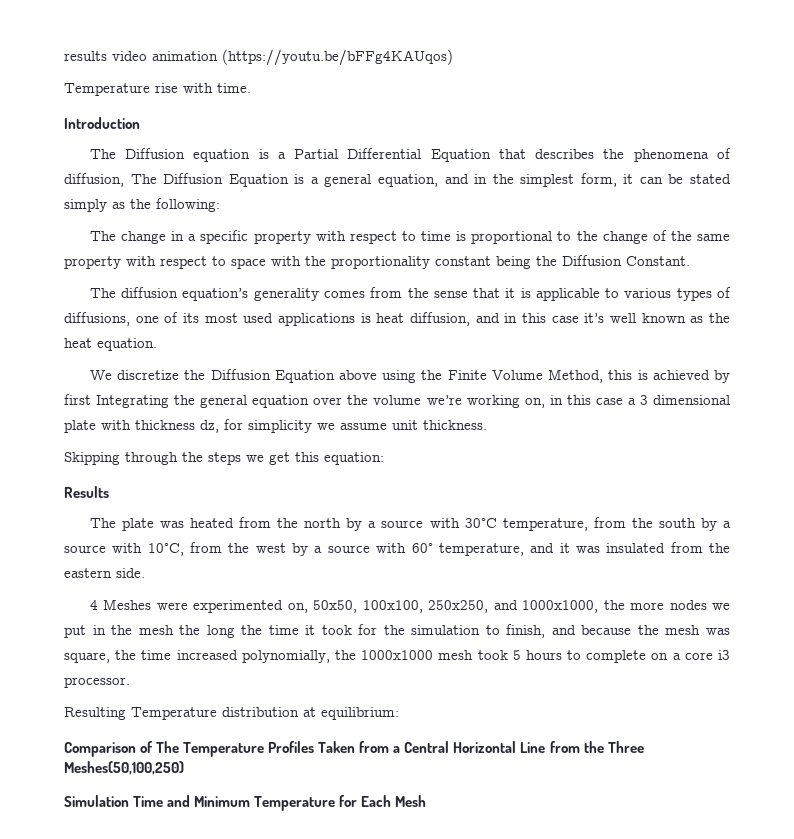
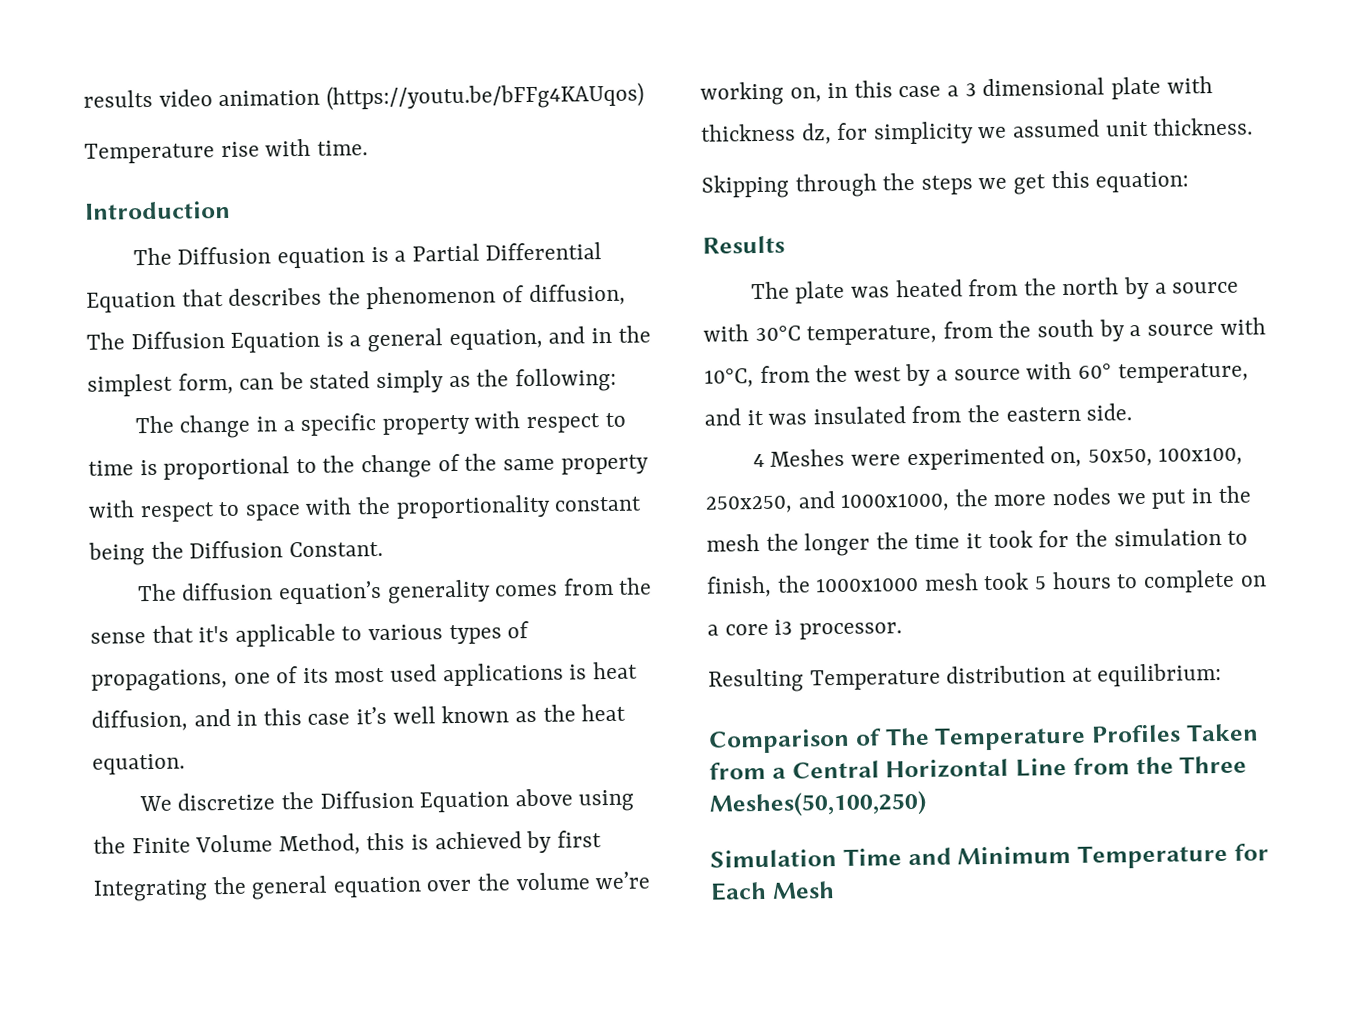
- The Diffusion equation is a Partial Differential Equation that describes the phenomena of diffusion, The Diffusion Equation is a general equation, and in the simplest form, it can be stated simply as the following:
+ The Diffusion equation is a Partial Differential Equation that describes the phenomenon of diffusion, The Diffusion Equation is a general equation, and in the simplest form, can be stated simply as the following:
- The diffusion equation’s generality comes from the sense that it is applicable to various types of diffusions, one of its most used applications is heat diffusion, and in this case it’s well known as the heat equation.
+ The diffusion equation’s generality comes from the sense that it's applicable to various types of propagations, one of its most used applications is heat diffusion, and in this case it’s well known as the heat equation.
- We discretize the Diffusion Equation above using the Finite Volume Method, this is achieved by first Integrating the general equation over the volume we’re working on, in this case a 3 dimensional plate with thickness dz, for simplicity we assume unit thickness.
+ We discretize the Diffusion Equation above using the Finite Volume Method, this is achieved by first Integrating the general equation over the volume we’re working on, in this case a 3 dimensional plate with thickness dz, for simplicity we assumed unit thickness.
- 4 Meshes were experimented on, 50x50, 100x100, 250x250, and 1000x1000, the more nodes we put in the mesh the long the time it took for the simulation to finish, and because the mesh was square, the time increased polynomially, the 1000x1000 mesh took 5 hours to complete on a core i3 processor.
+ 4 Meshes were experimented on, 50x50, 100x100, 250x250, and 1000x1000, the more nodes we put in the mesh the longer the time it took for the simulation to finish, the 1000x1000 mesh took 5 hours to complete on a core i3 processor.

